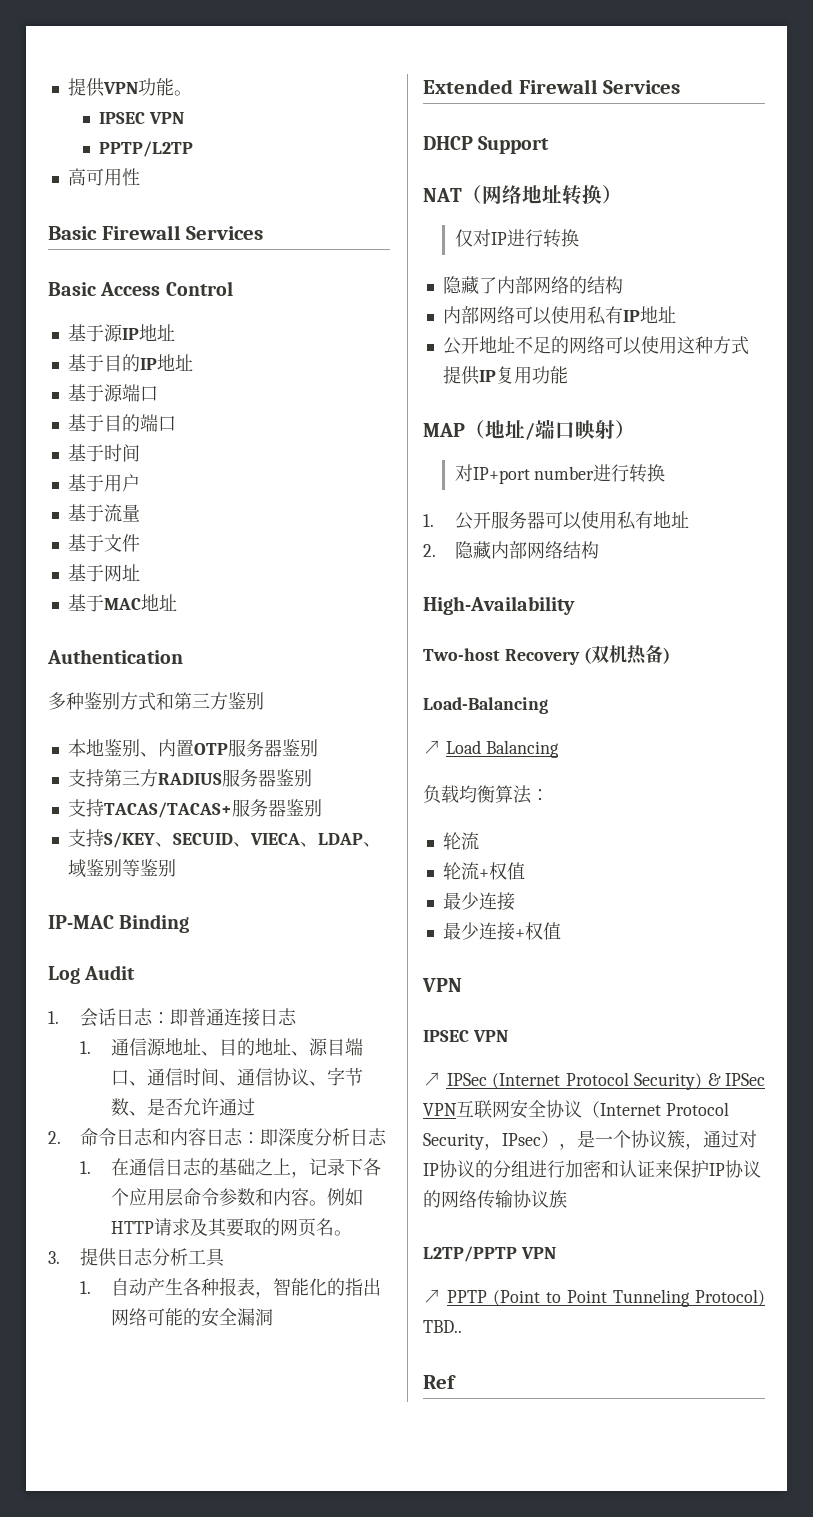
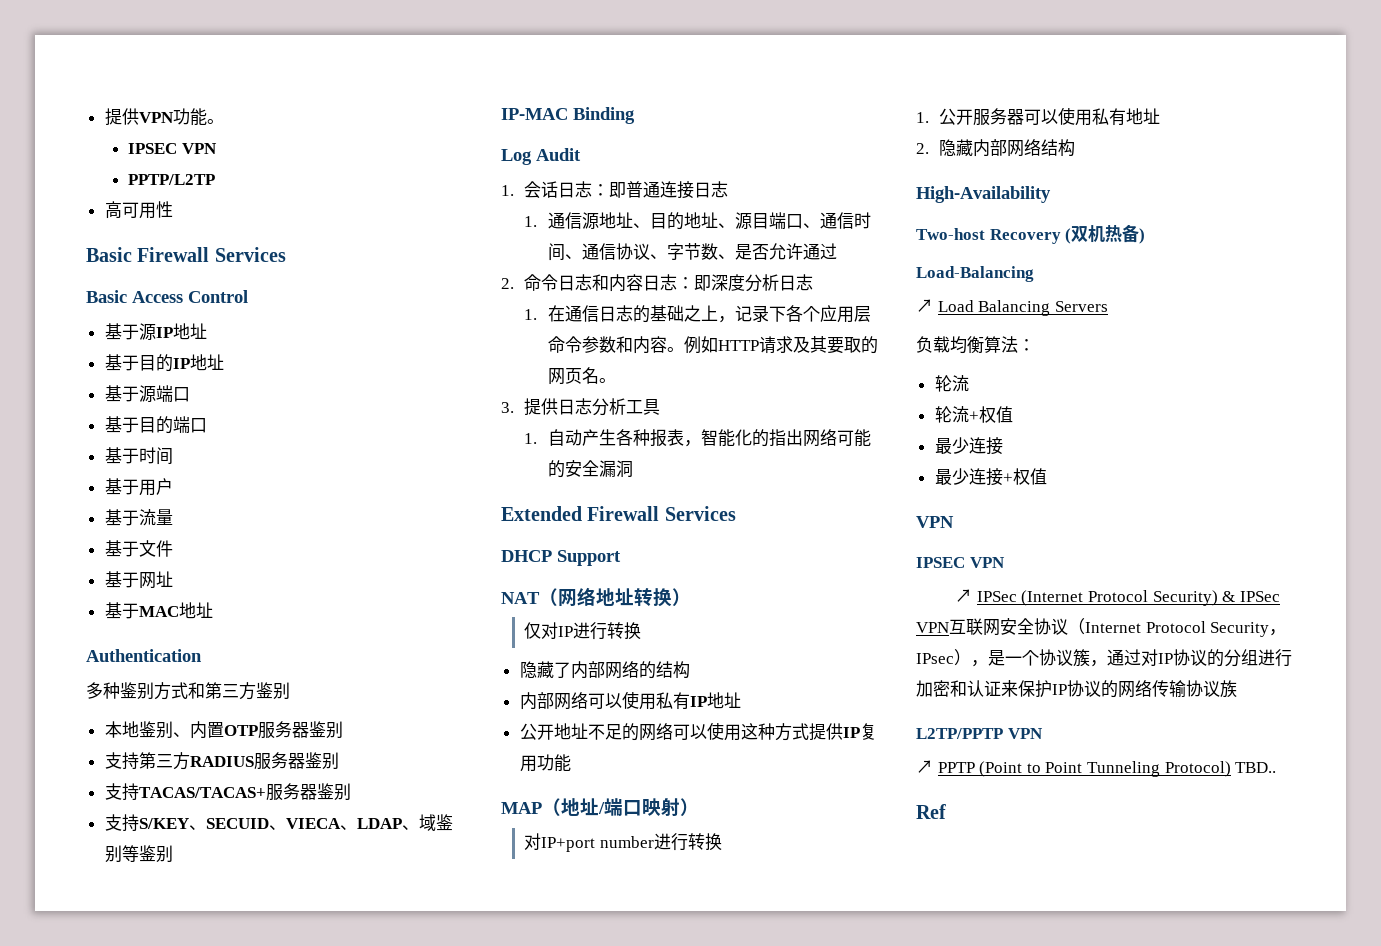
- ↗ Load Balancing
+ ↗ Load Balancing Servers

